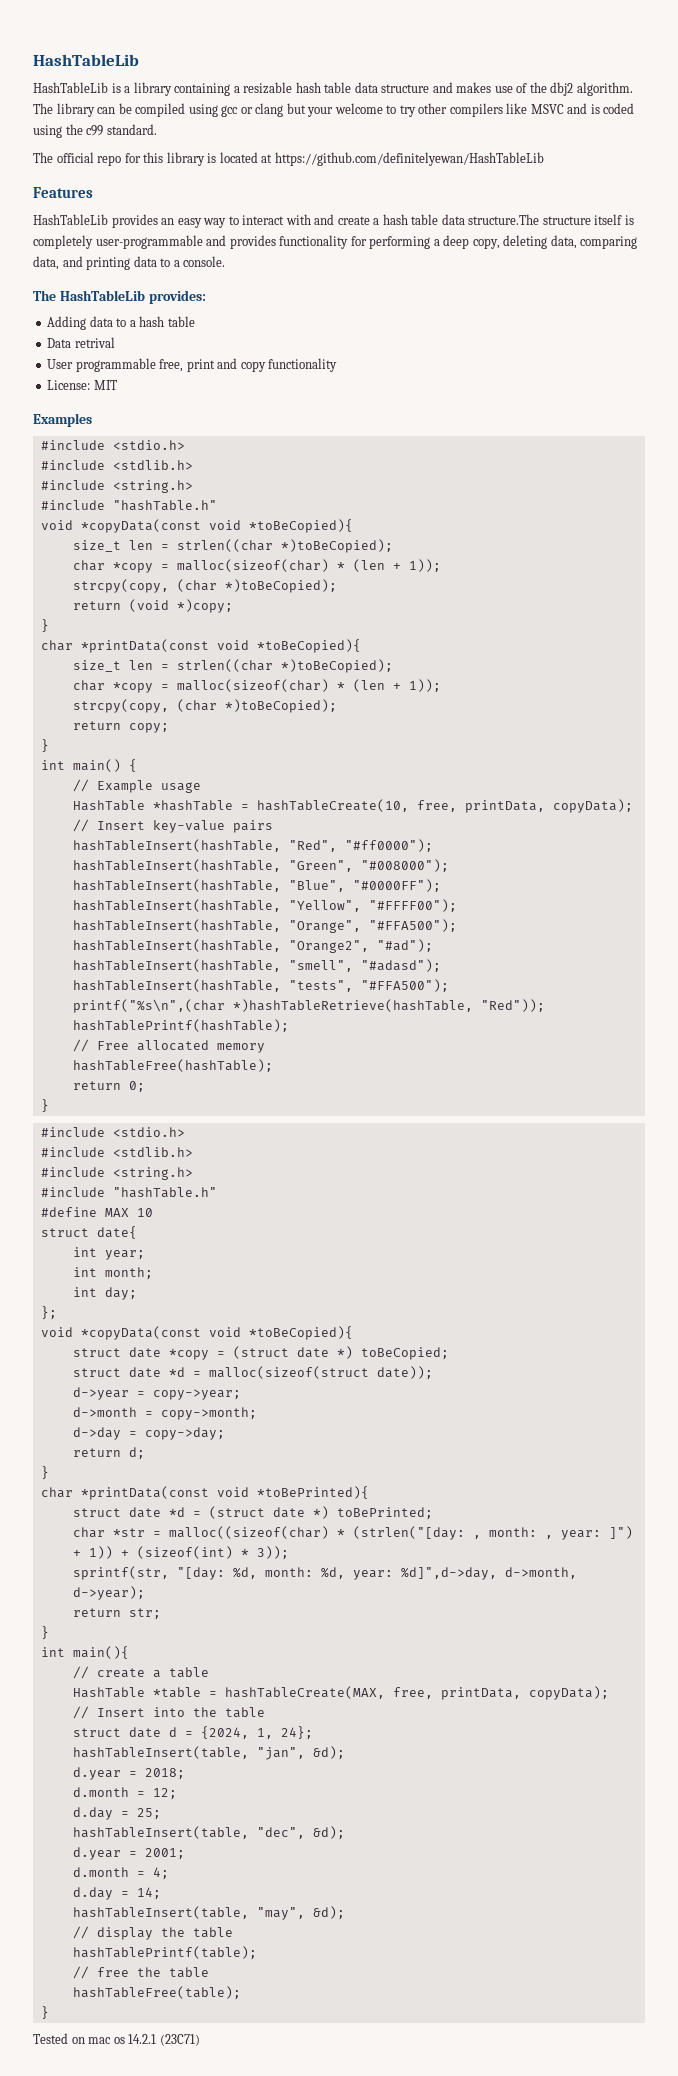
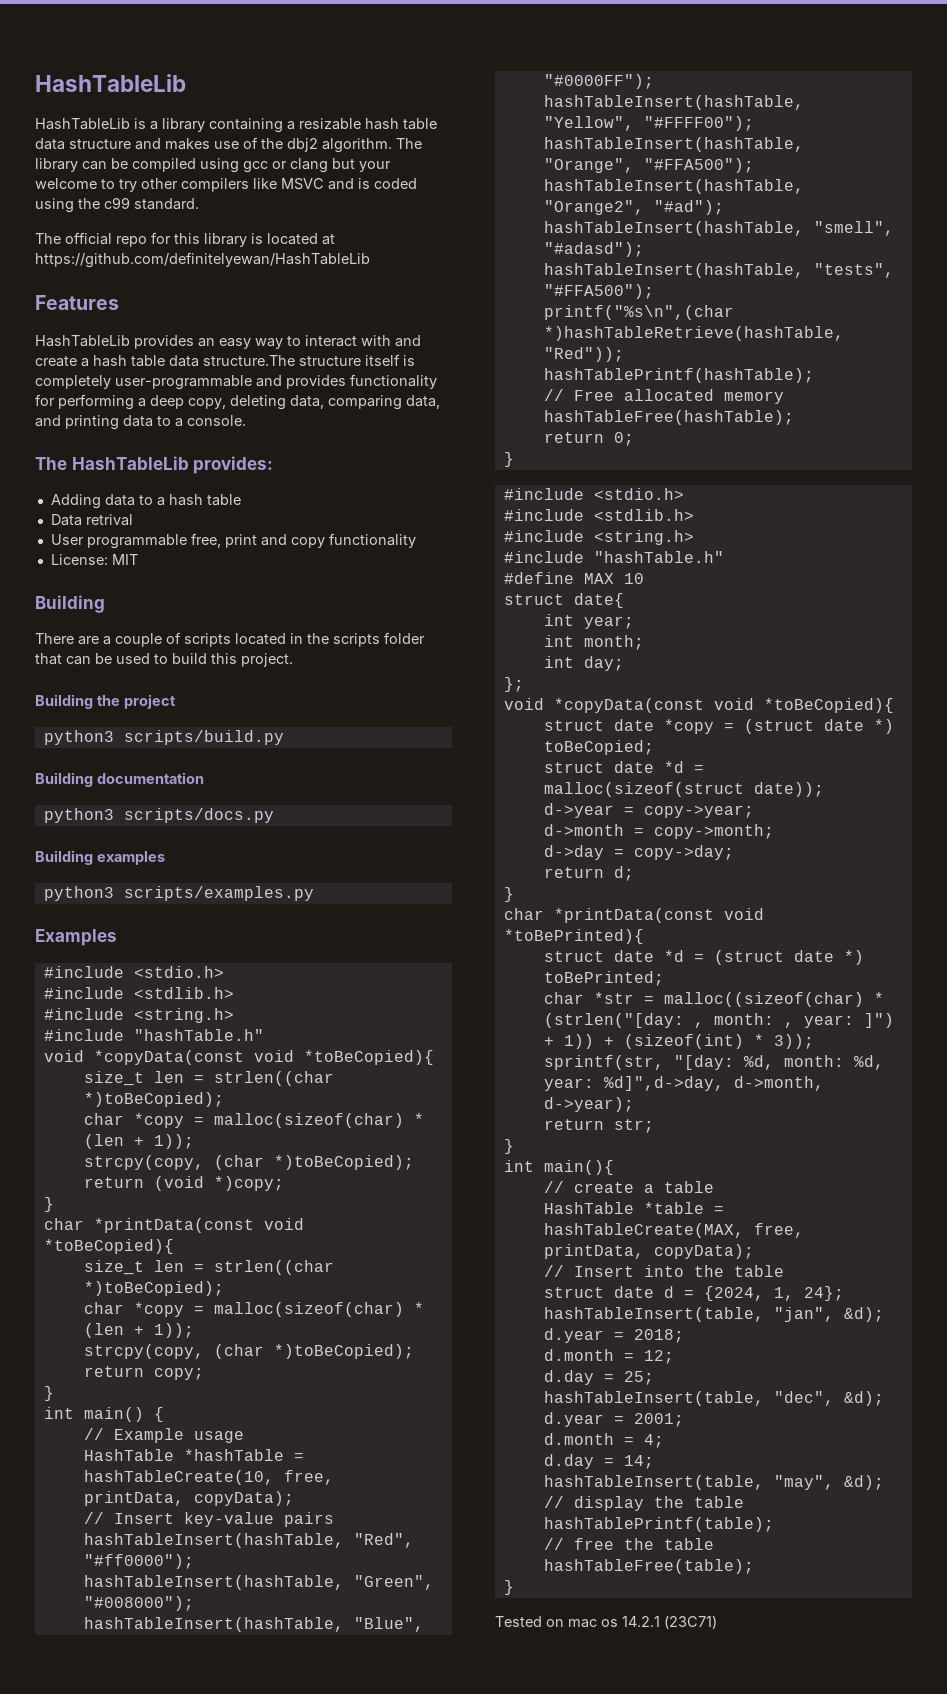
  License: MIT
+ Building
+ There are a couple of scripts located in the scripts folder that can be used to build this project.
+ Building the project
+ python3 scripts/build.py
+ Building documentation
+ python3 scripts/docs.py
+ Building examples
+ python3 scripts/examples.py

